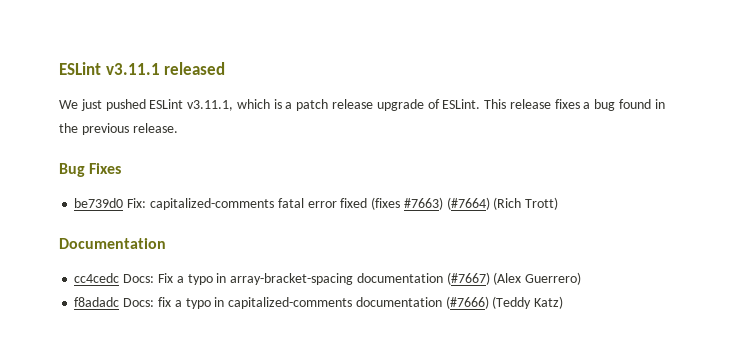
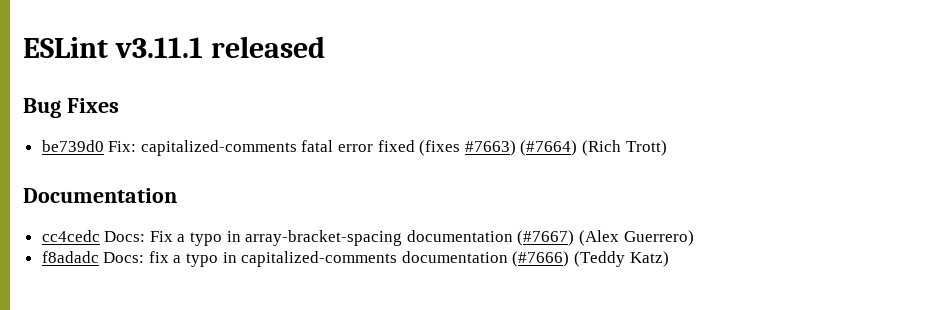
- We just pushed ESLint v3.11.1, which is a patch release upgrade of ESLint. This release fixes a bug found in the previous release.

